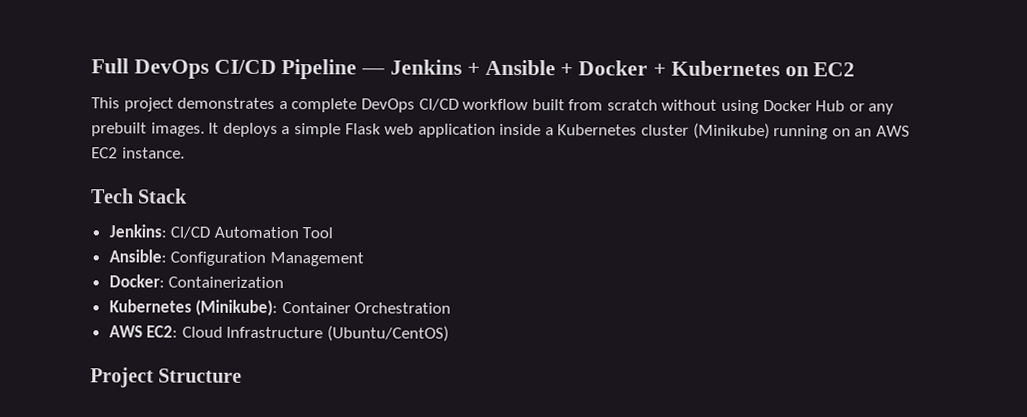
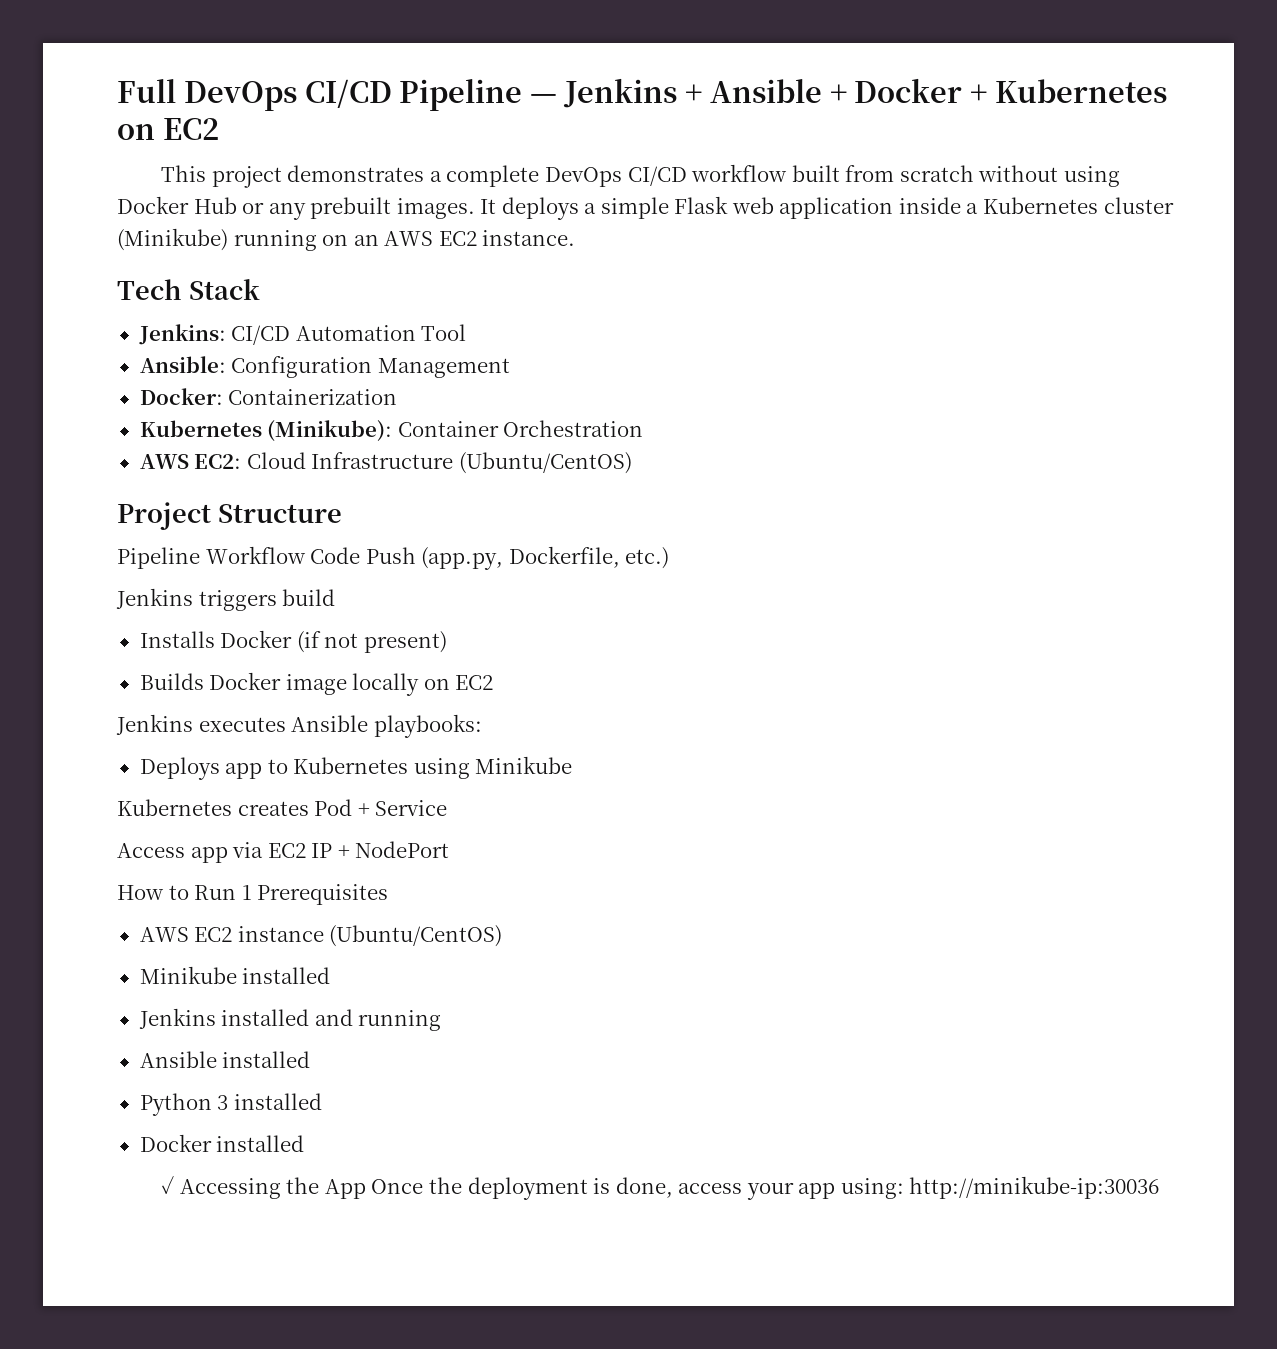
+ Pipeline Workflow Code Push (app.py, Dockerfile, etc.)
+ Jenkins triggers build
+ Installs Docker (if not present)
+ Builds Docker image locally on EC2
+ Jenkins executes Ansible playbooks:
+ Deploys app to Kubernetes using Minikube
+ Kubernetes creates Pod + Service
+ Access app via EC2 IP + NodePort
+ How to Run 1 Prerequisites
+ AWS EC2 instance (Ubuntu/CentOS)
+ Minikube installed
+ Jenkins installed and running
+ Ansible installed
+ Python 3 installed
+ Docker installed
+ ✓ Accessing the App Once the deployment is done, access your app using: http://minikube-ip:30036

